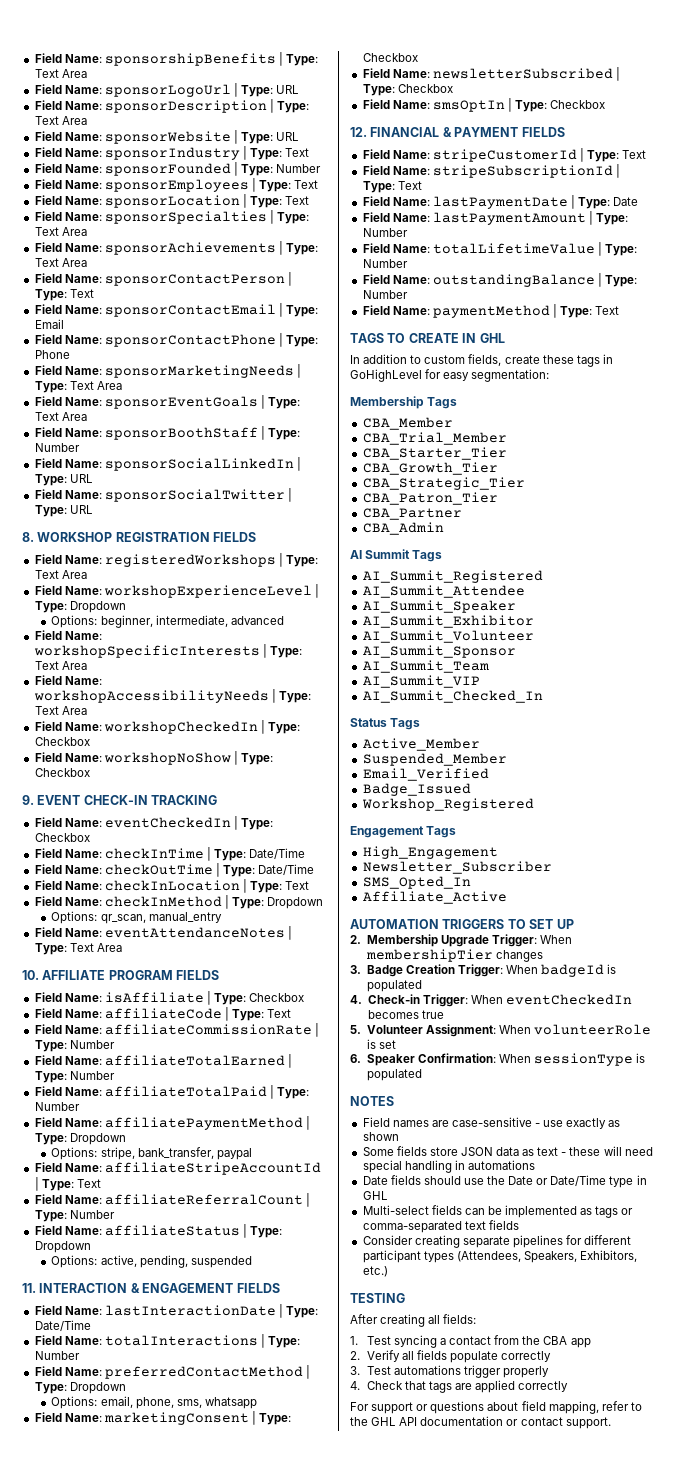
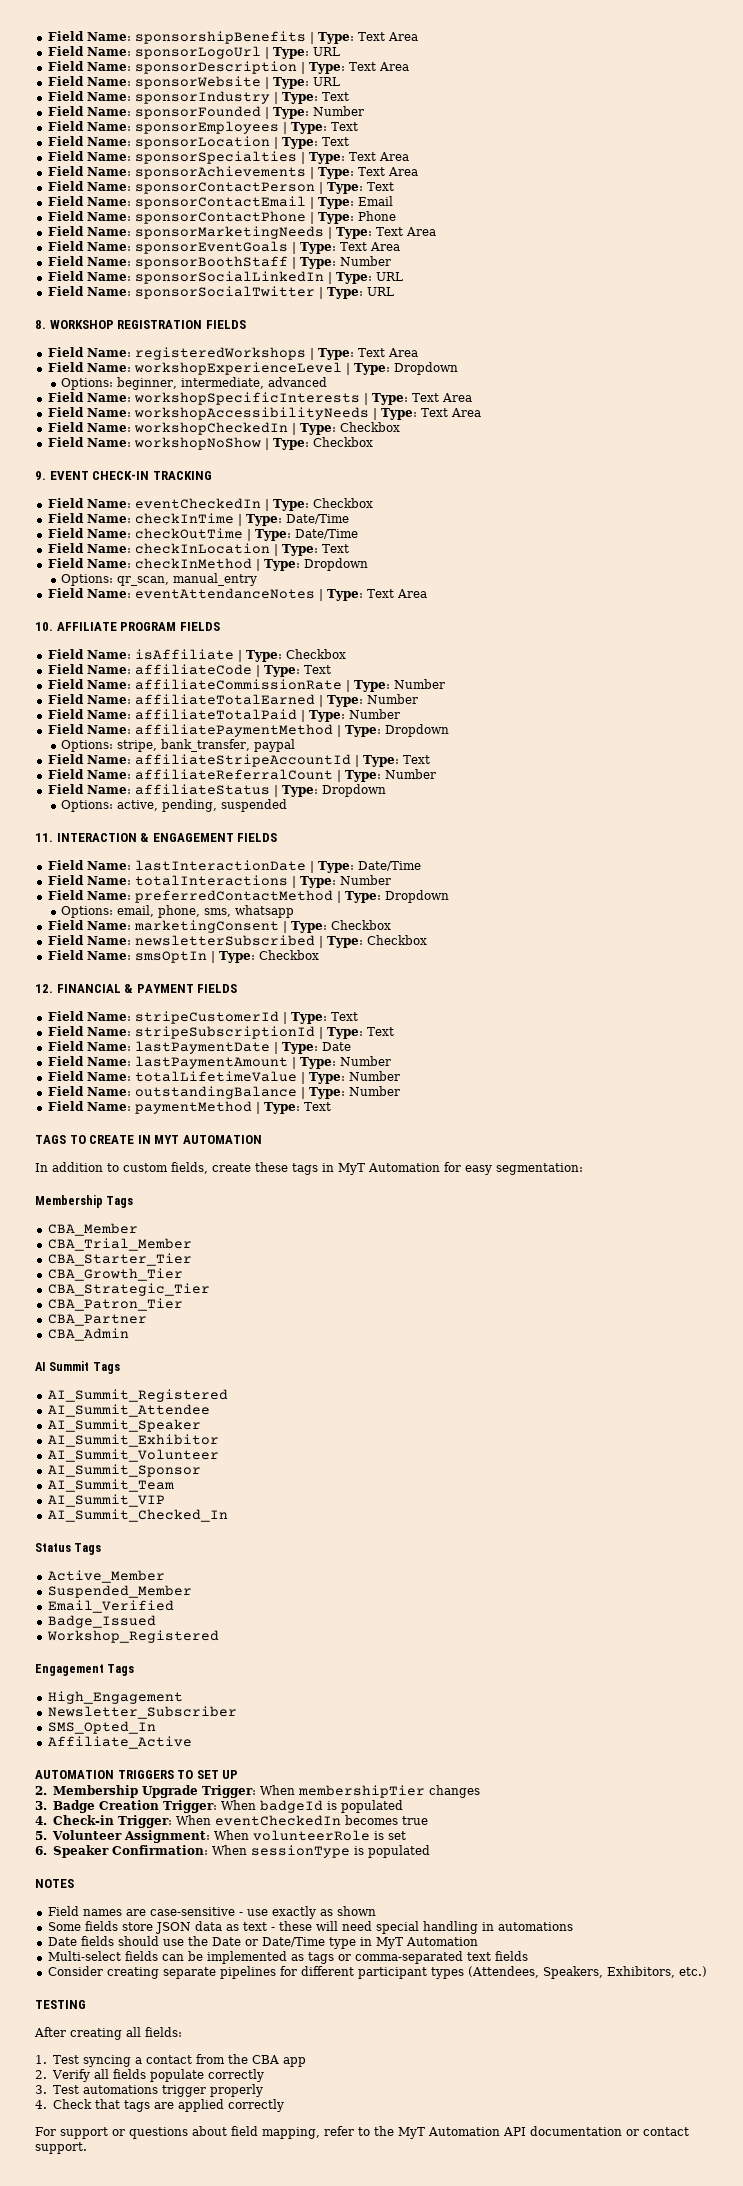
- TAGS TO CREATE IN GHL
+ TAGS TO CREATE IN MYT AUTOMATION
- In addition to custom fields, create these tags in GoHighLevel for easy segmentation:
+ In addition to custom fields, create these tags in MyT Automation for easy segmentation:
- Date fields should use the Date or Date/Time type in GHL
+ Date fields should use the Date or Date/Time type in MyT Automation
- For support or questions about field mapping, refer to the GHL API documentation or contact support.
+ For support or questions about field mapping, refer to the MyT Automation API documentation or contact support.

